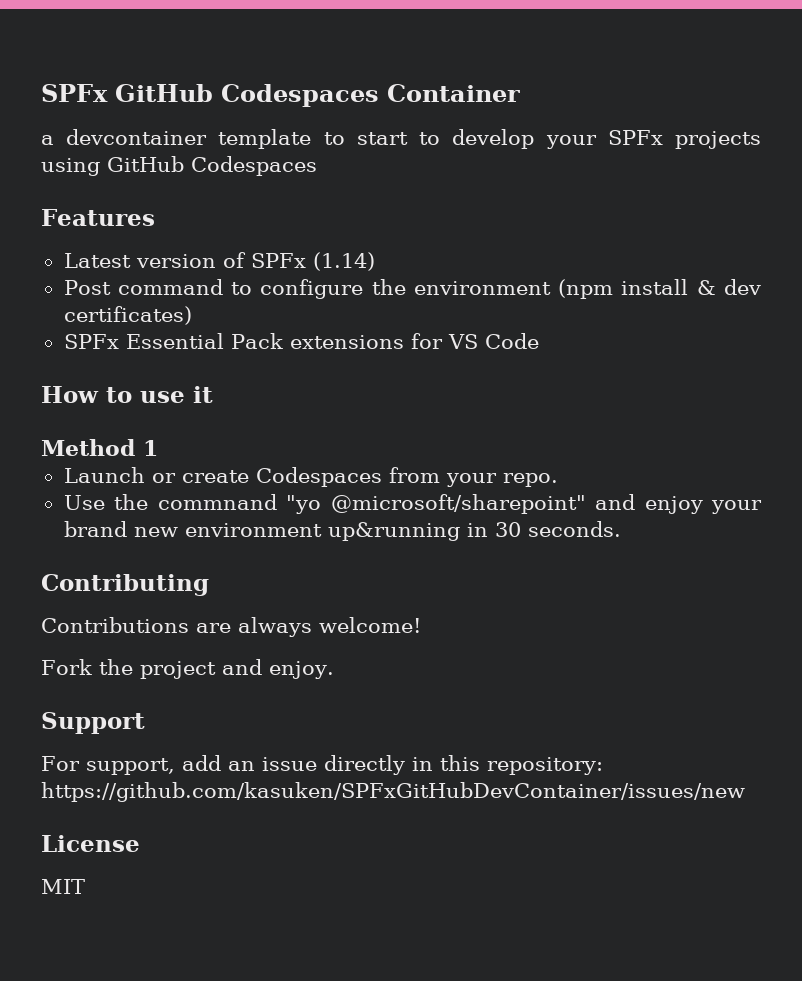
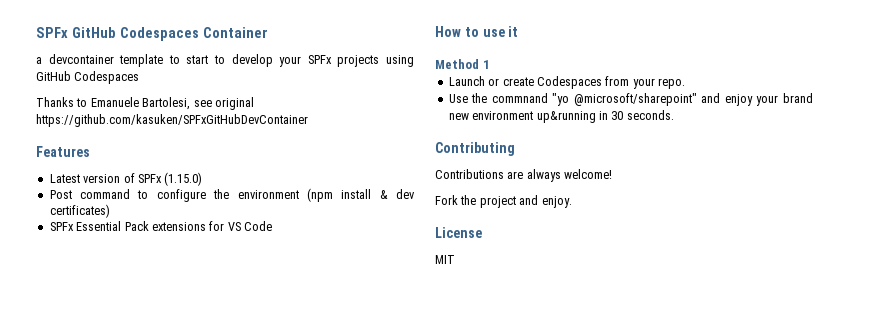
+ Thanks to Emanuele Bartolesi, see original https://github.com/kasuken/SPFxGitHubDevContainer
- Latest version of SPFx (1.14)
+ Latest version of SPFx (1.15.0)
- Support
- For support, add an issue directly in this repository: https://github.com/kasuken/SPFxGitHubDevContainer/issues/new

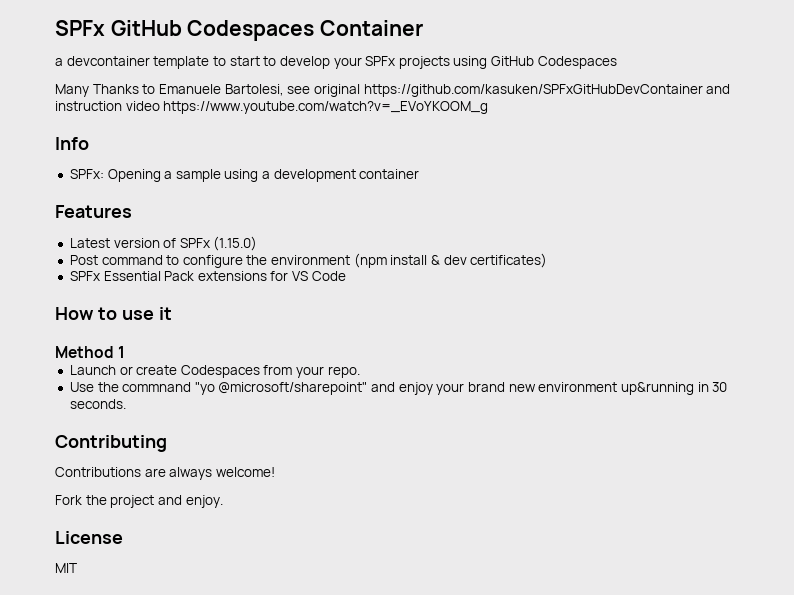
- Thanks to Emanuele Bartolesi, see original https://github.com/kasuken/SPFxGitHubDevContainer
+ Many Thanks to Emanuele Bartolesi, see original https://github.com/kasuken/SPFxGitHubDevContainer and instruction video https://www.youtube.com/watch?v=_EVoYKOOM_g
+ Info
+ SPFx: Opening a sample using a development container

